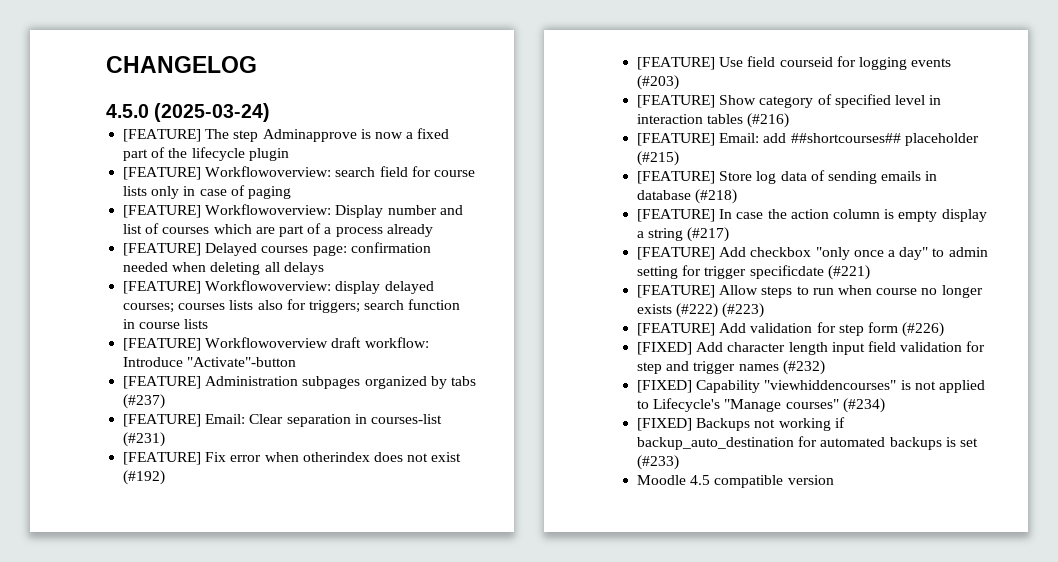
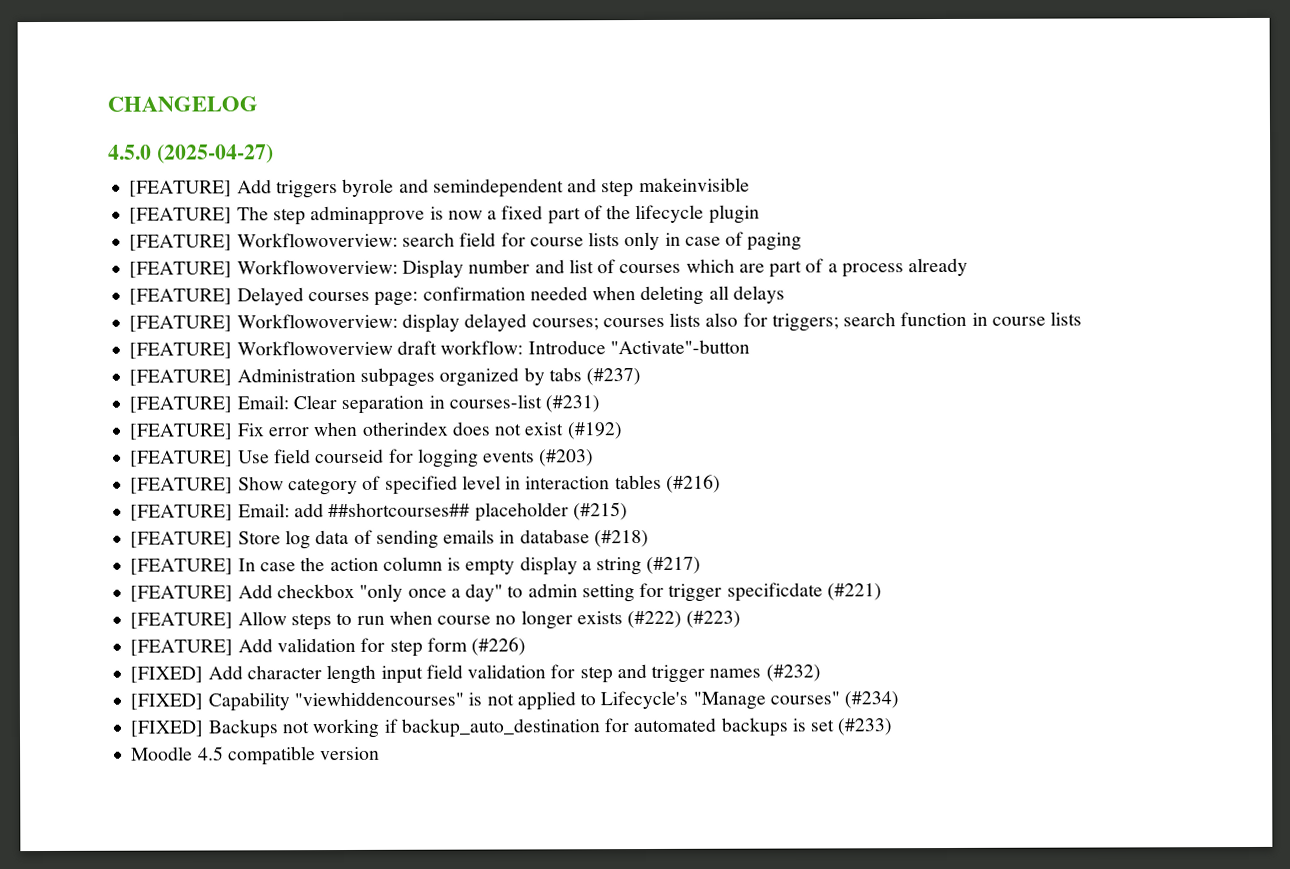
- 4.5.0 (2025-03-24)
+ 4.5.0 (2025-04-27)
+ [FEATURE] Add triggers byrole and semindependent and step makeinvisible
- [FEATURE] The step Adminapprove is now a fixed part of the lifecycle plugin
+ [FEATURE] The step adminapprove is now a fixed part of the lifecycle plugin

